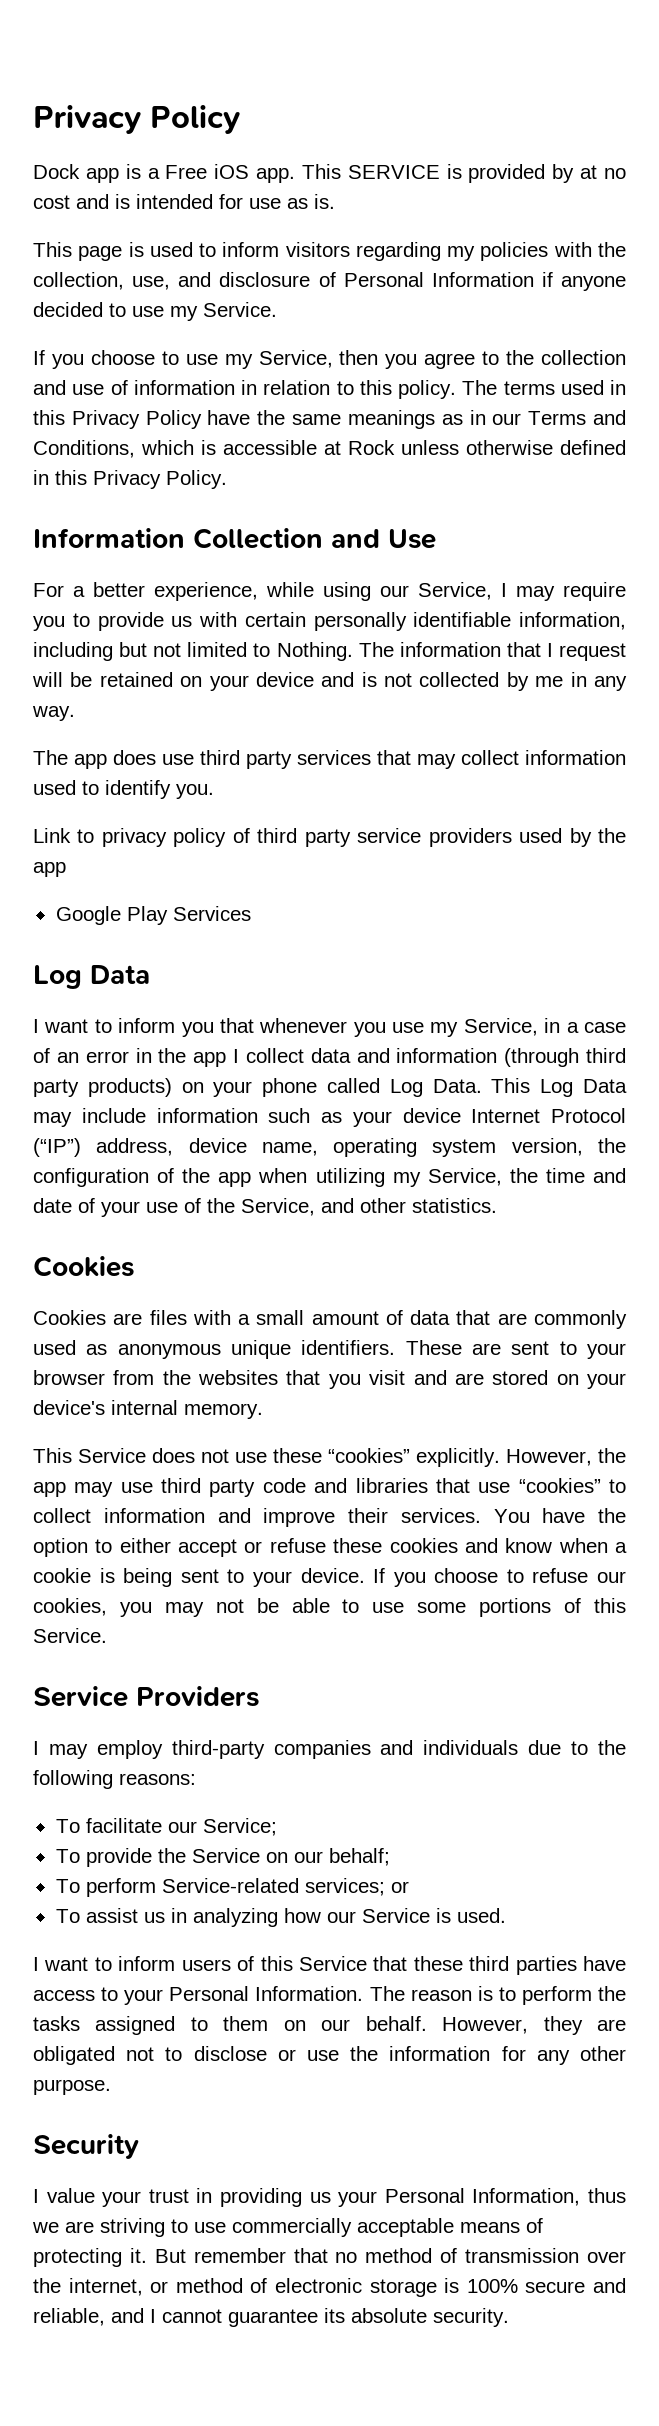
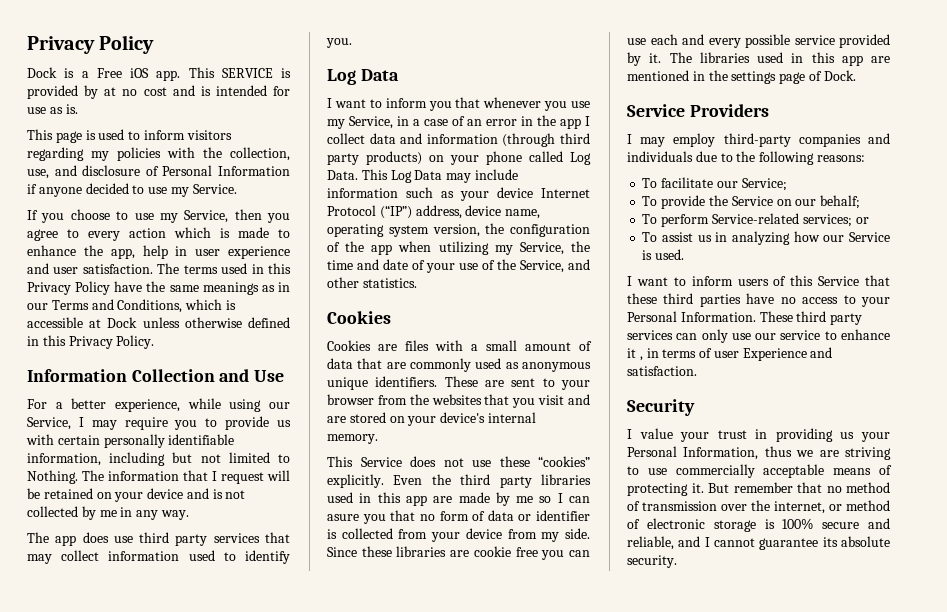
- Dock app is a Free iOS app.
+ Dock is a Free iOS app.
- If you choose to use my Service, then you agree to the collection and use of information in relation to this policy.
+ If you choose to use my Service, then you agree to every action which is made to enhance the app, help in user experience and user satisfaction.
- The terms used in this Privacy Policy have the same meanings as in our Terms and Conditions, which is accessible at Rock unless otherwise defined in this Privacy Policy.
+ The terms used in this Privacy Policy have the same meanings as in our Terms and Conditions, which is accessible at Dock unless otherwise defined in this Privacy Policy.
- Link to privacy policy of third party service providers used by the app
- Google Play Services
- However, the app may use third party code and libraries that use “cookies” to collect information and improve their services. You have the option to either accept or refuse these cookies and know when a cookie is being sent to your device. If you choose to refuse our cookies, you may not be able to use some portions of this Service.
+ Even the third party libraries used in this app are made by me so I can asure you that no form of data or identifier is collected from your device from my side. Since these libraries are cookie free you can use each and every possible service provided by it. The libraries used in this app are mentioned in the settings page of Dock.
- I want to inform users of this Service that these third parties have access to your Personal Information.
+ I want to inform users of this Service that these third parties have no access to your Personal Information.
- The reason is to perform the tasks assigned to them on our behalf. However, they are obligated not to disclose or use the information for any other purpose.
+ These third party services can only use our service to enhance it , in terms of user Experience and satisfaction.

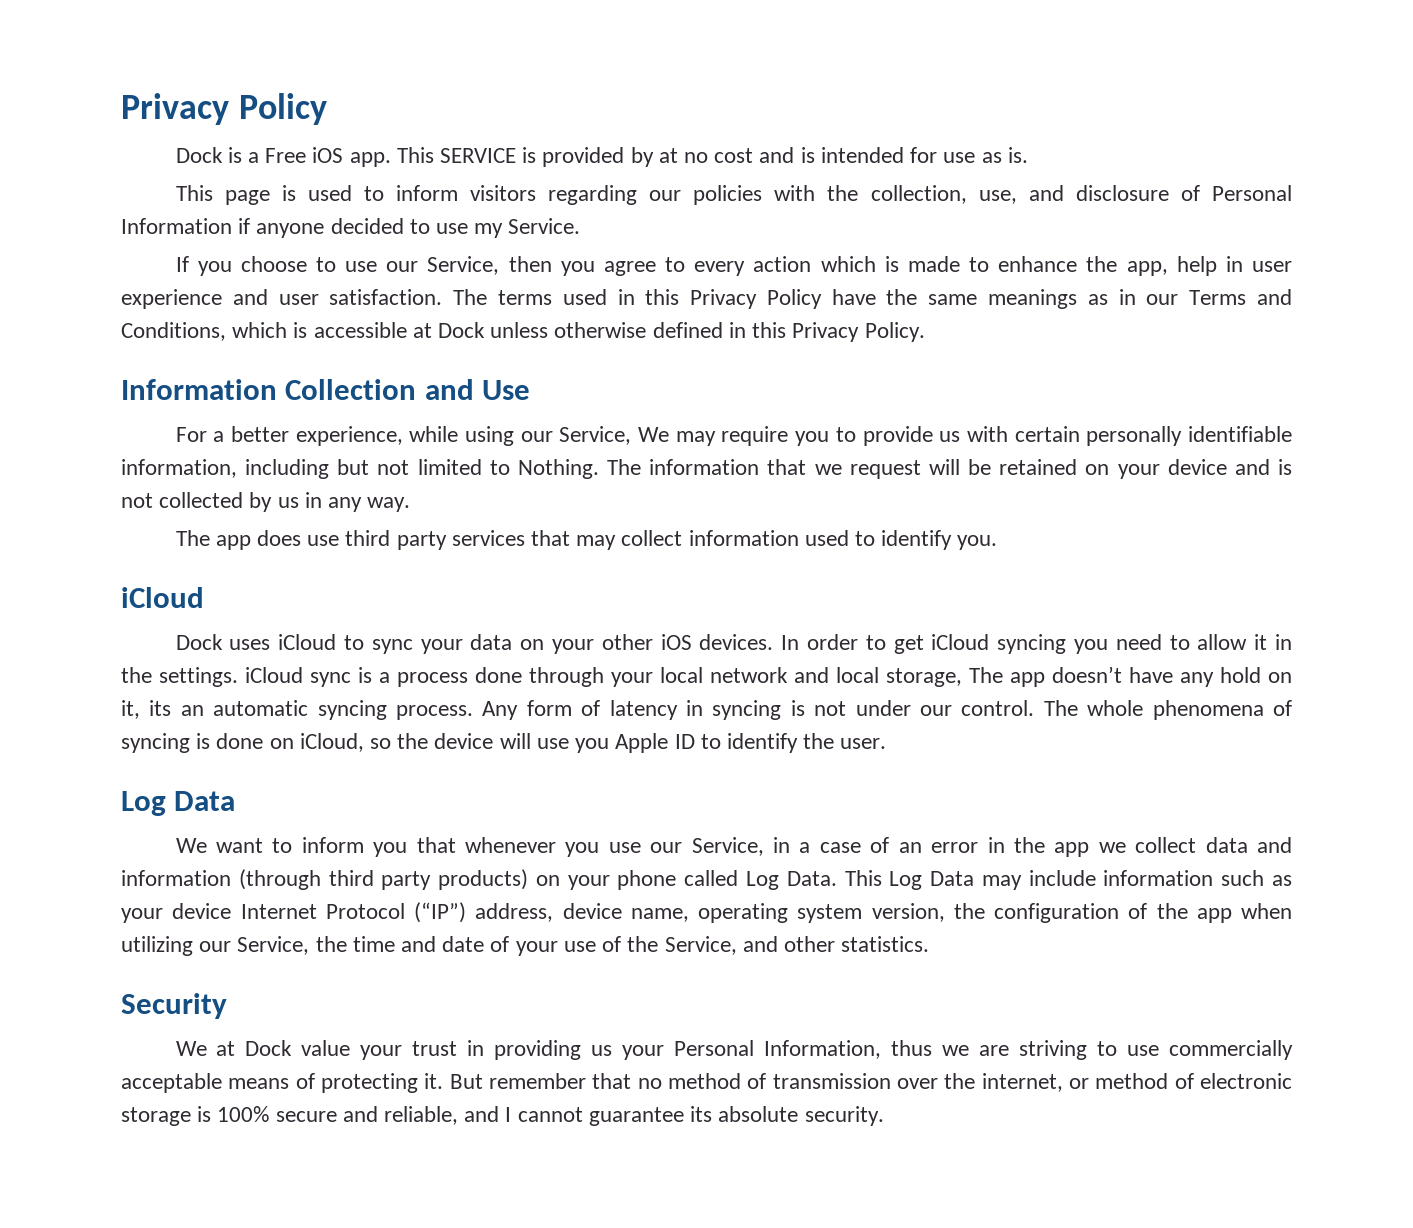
- This page is used to inform visitors regarding my policies with the collection, use, and disclosure of Personal Information if anyone decided to use my Service.
+ This page is used to inform visitors regarding our policies with the collection, use, and disclosure of Personal Information if anyone decided to use my Service.
- If you choose to use my Service, then you agree to every action which is made to enhance the app, help in user experience and user satisfaction.
+ If you choose to use our Service, then you agree to every action which is made to enhance the app, help in user experience and user satisfaction.
- For a better experience, while using our Service, I may require you to provide us with certain personally identifiable information, including but not limited to Nothing.
+ For a better experience, while using our Service, We may require you to provide us with certain personally identifiable information, including but not limited to Nothing.
- The information that I request will be retained on your device and is not collected by me in any way.
+ The information that we request will be retained on your device and is not collected by us in any way.
  The app does use third party services that may collect information used to identify you.
+ iCloud
+ Dock uses iCloud to sync your data on your other iOS devices. In order to get iCloud syncing you need to allow it in the settings. iCloud sync is a process done through your local network and local storage, The app doesn’t have any hold on it, its an automatic syncing process. Any form of latency in syncing is not under our control. The whole phenomena of syncing is done on iCloud, so the device will use you Apple ID to identify the user.
- I want to inform you that whenever you use my Service, in a case of an error in the app I collect data and information (through third party products) on your phone called Log Data.
+ We want to inform you that whenever you use our Service, in a case of an error in the app we collect data and information (through third party products) on your phone called Log Data.
- This Log Data may include information such as your device Internet Protocol (“IP”) address, device name, operating system version, the configuration of the app when utilizing my Service, the time and date of your use of the Service, and other statistics.
- Cookies
- Cookies are files with a small amount of data that are commonly used as anonymous unique identifiers. These are sent to your browser from the websites that you visit and are stored on your device's internal memory.
- This Service does not use these “cookies” explicitly. Even the third party libraries used in this app are made by me so I can asure you that no form of data or identifier is collected from your device from my side. Since these libraries are cookie free you can use each and every possible service provided by it. The libraries used in this app are mentioned in the settings page of Dock.
- Service Providers
- I may employ third-party companies and individuals due to the following reasons:
- To facilitate our Service;
- To provide the Service on our behalf;
- To perform Service-related services; or
- To assist us in analyzing how our Service is used.
- I want to inform users of this Service that these third parties have no access to your Personal Information. These third party services can only use our service to enhance it , in terms of user Experience and satisfaction.
+ This Log Data may include information such as your device Internet Protocol (“IP”) address, device name, operating system version, the configuration of the app when utilizing our Service, the time and date of your use of the Service, and other statistics.
  Security
- I value your trust in providing us your Personal Information, thus we are striving to use commercially acceptable means of protecting it.
+ We at Dock value your trust in providing us your Personal Information, thus we are striving to use commercially acceptable means of protecting it.

